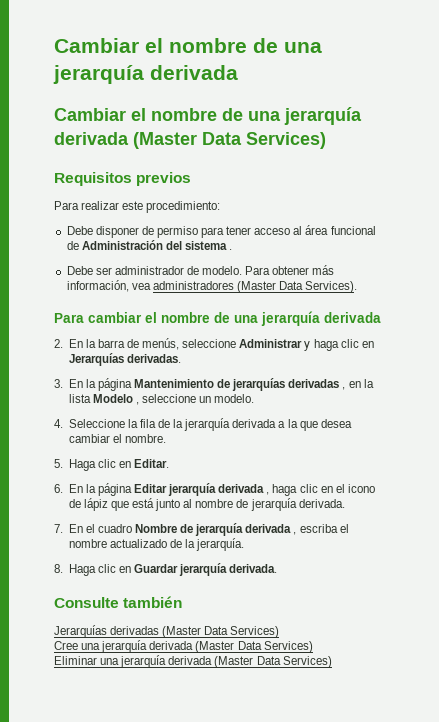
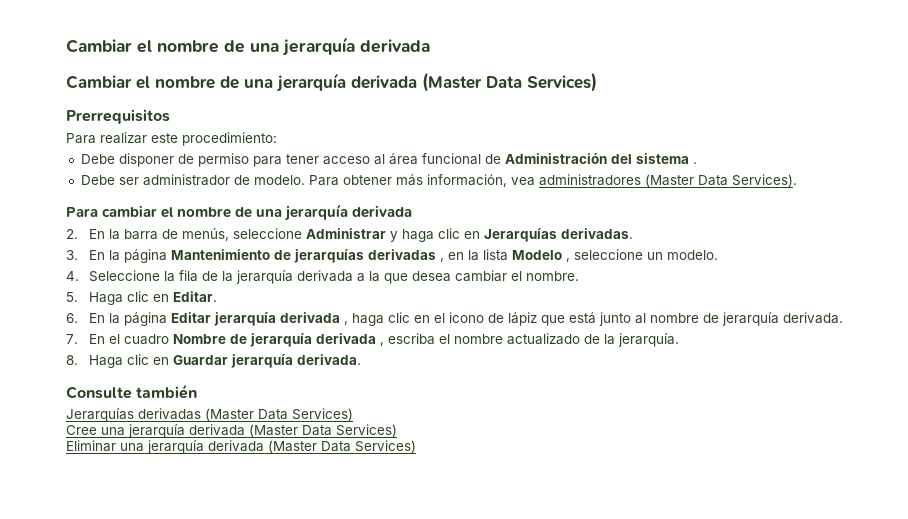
- Requisitos previos
+ Prerrequisitos

